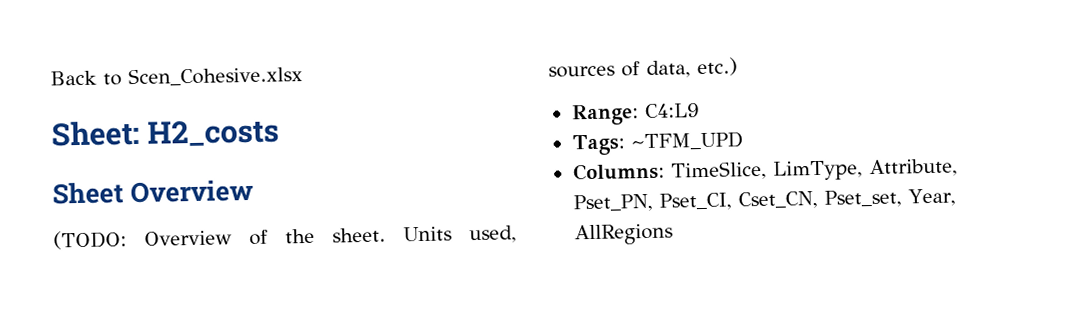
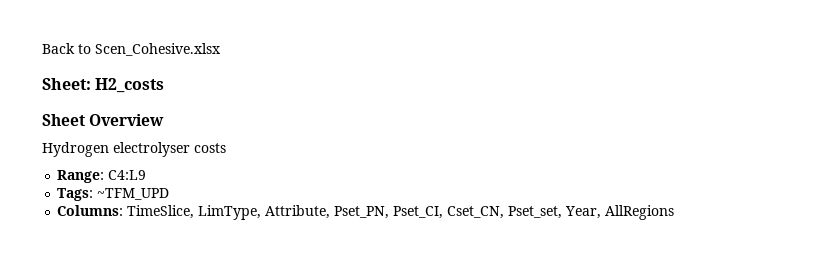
- (TODO: Overview of the sheet. Units used, sources of data, etc.)
+ Hydrogen electrolyser costs

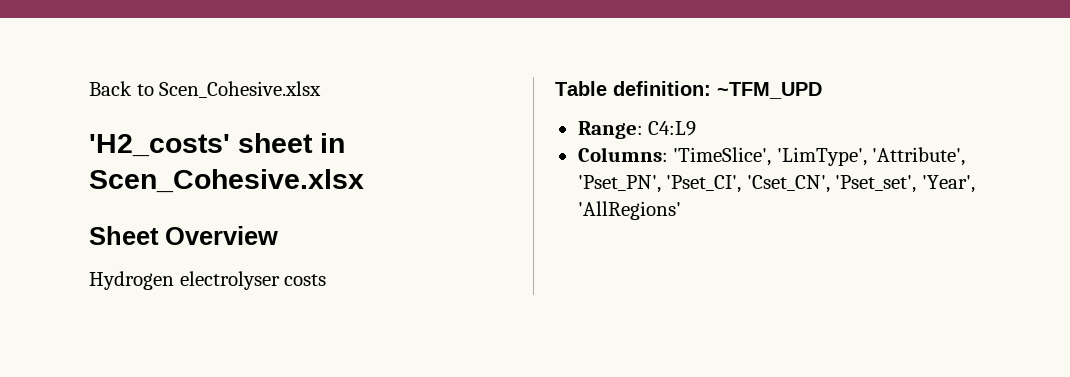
- Sheet: H2_costs
+ 'H2_costs' sheet in Scen_Cohesive.xlsx
+ Table definition: ~TFM_UPD
- Tags: ~TFM_UPD
- Columns: TimeSlice, LimType, Attribute, Pset_PN, Pset_CI, Cset_CN, Pset_set, Year, AllRegions
+ Columns: 'TimeSlice', 'LimType', 'Attribute', 'Pset_PN', 'Pset_CI', 'Cset_CN', 'Pset_set', 'Year', 'AllRegions'

